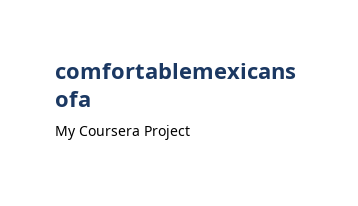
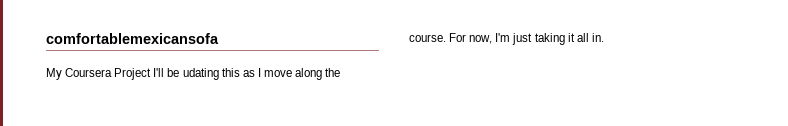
- My Coursera Project
+ My Coursera Project I'll be udating this as I move along the course. For now, I'm just taking it all in.

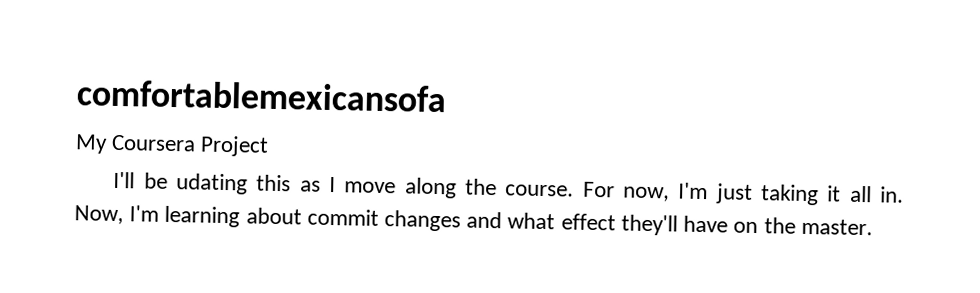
- My Coursera Project I'll be udating this as I move along the course.
+ My Coursera Project
+ I'll be udating this as I move along the course.
+ Now, I'm learning about commit changes and what effect they'll have on the master.

